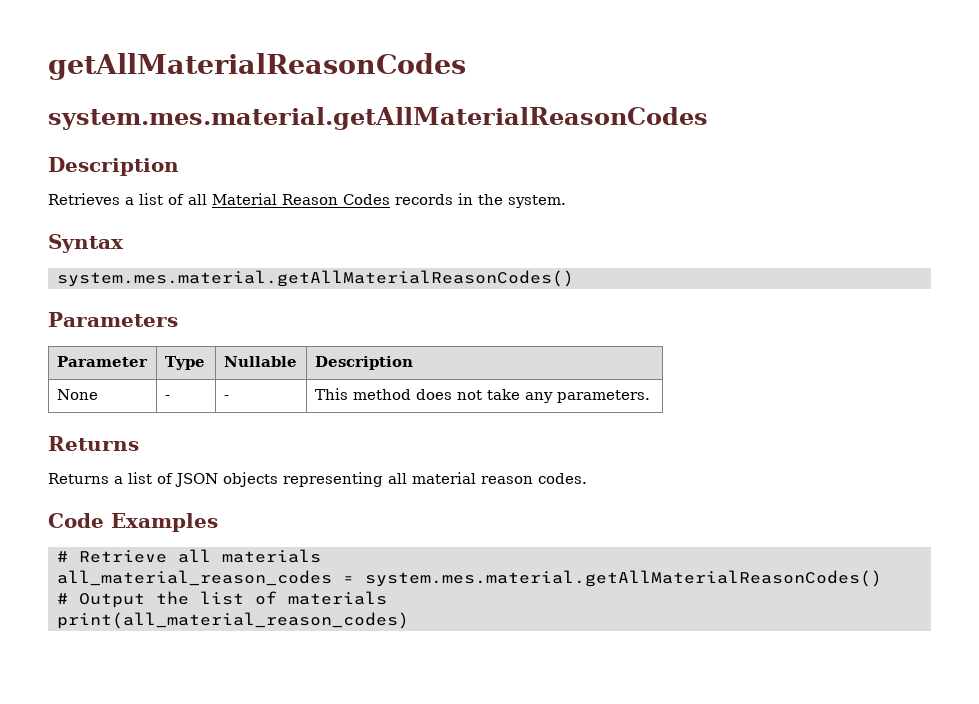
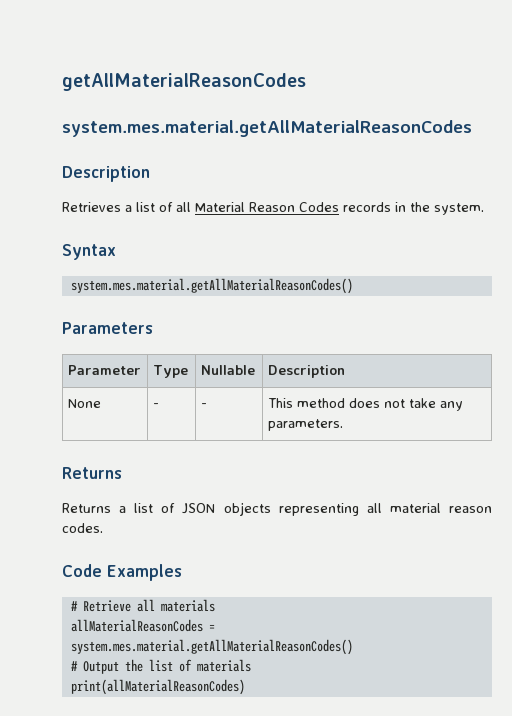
- all_material_reason_codes = system.mes.material.getAllMaterialReasonCodes()
+ allMaterialReasonCodes = system.mes.material.getAllMaterialReasonCodes()
- print(all_material_reason_codes)
+ print(allMaterialReasonCodes)

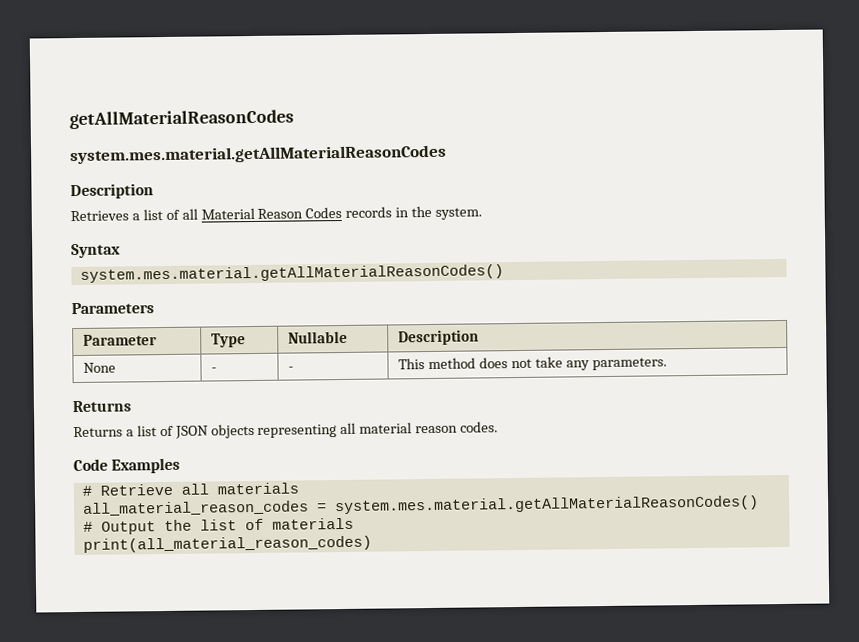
- allMaterialReasonCodes = system.mes.material.getAllMaterialReasonCodes()
+ all_material_reason_codes = system.mes.material.getAllMaterialReasonCodes()
- print(allMaterialReasonCodes)
+ print(all_material_reason_codes)

